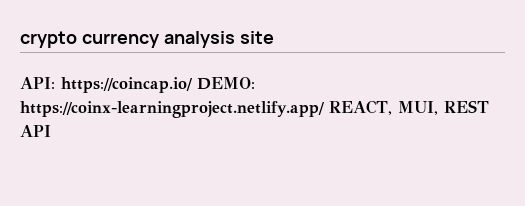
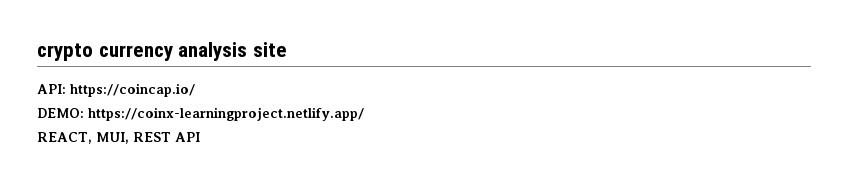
- API: https://coincap.io/ DEMO: https://coinx-learningproject.netlify.app/ REACT, MUI, REST API
+ API: https://coincap.io/
+ DEMO: https://coinx-learningproject.netlify.app/
+ REACT, MUI, REST API

